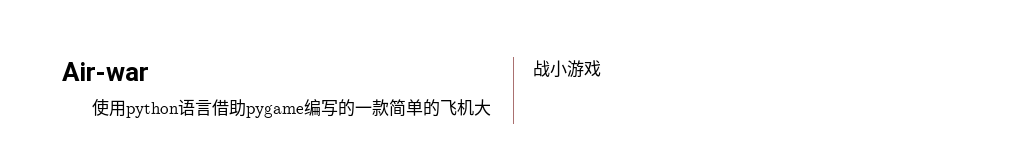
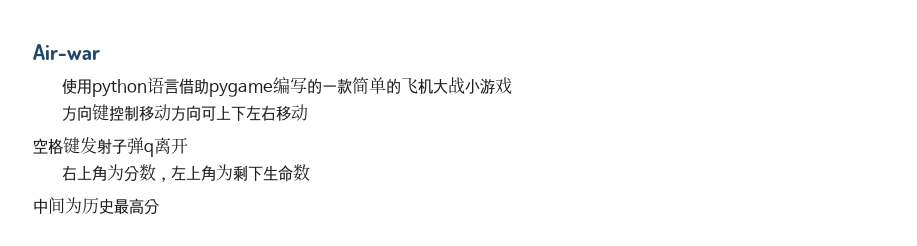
+ 方向键控制移动方向可上下左右移动
+ 空格键发射子弹q离开
+ 右上角为分数，左上角为剩下生命数
+ 中间为历史最高分

